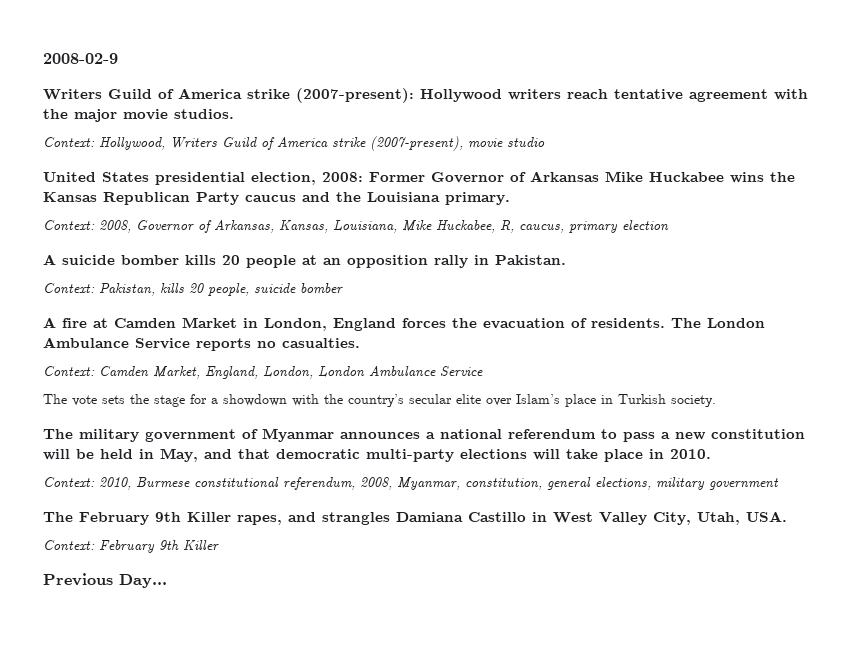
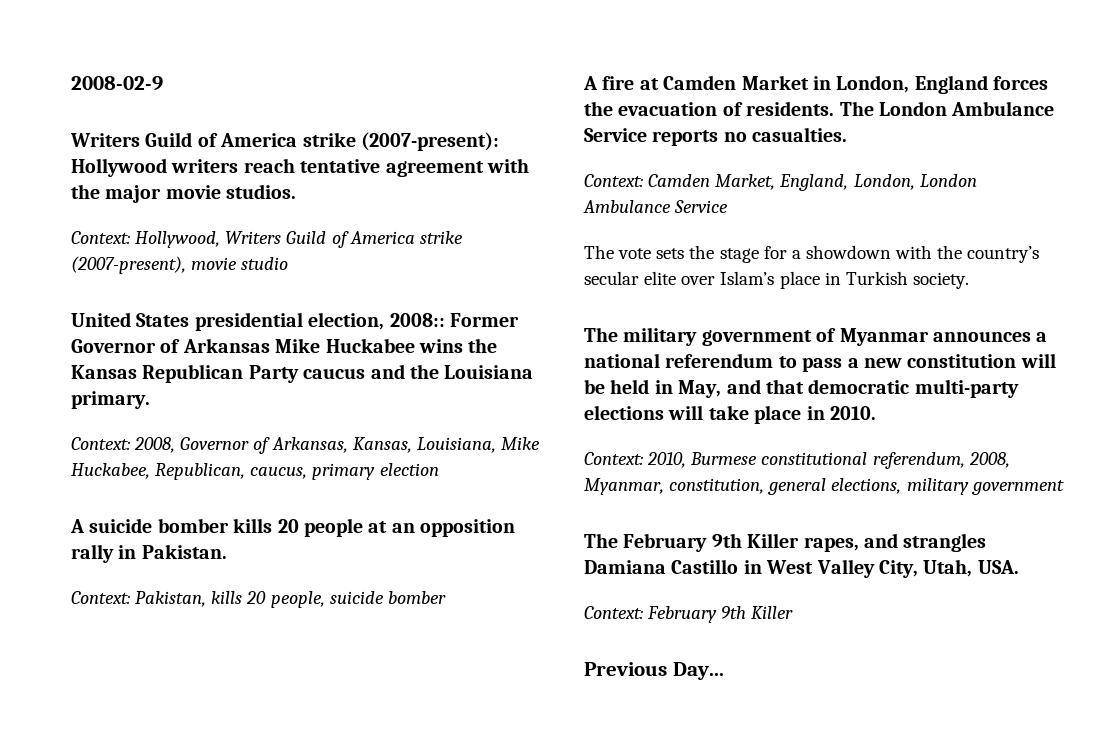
- United States presidential election, 2008: Former Governor of Arkansas Mike Huckabee wins the Kansas Republican Party caucus and the Louisiana primary.
+ United States presidential election, 2008:: Former Governor of Arkansas Mike Huckabee wins the Kansas Republican Party caucus and the Louisiana primary.
- Context: 2008, Governor of Arkansas, Kansas, Louisiana, Mike Huckabee, R, caucus, primary election
+ Context: 2008, Governor of Arkansas, Kansas, Louisiana, Mike Huckabee, Republican, caucus, primary election

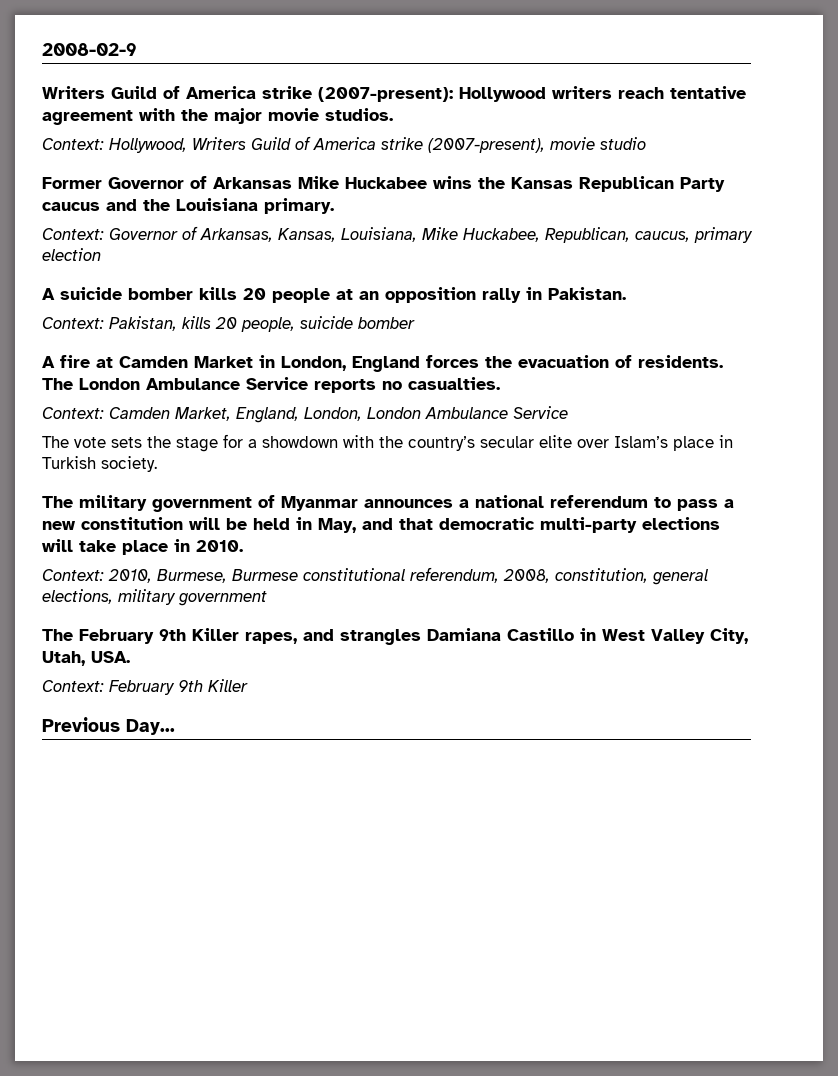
- United States presidential election, 2008:: Former Governor of Arkansas Mike Huckabee wins the Kansas Republican Party caucus and the Louisiana primary.
+ Former Governor of Arkansas Mike Huckabee wins the Kansas Republican Party caucus and the Louisiana primary.
- Context: 2008, Governor of Arkansas, Kansas, Louisiana, Mike Huckabee, Republican, caucus, primary election
+ Context: Governor of Arkansas, Kansas, Louisiana, Mike Huckabee, Republican, caucus, primary election
- Context: 2010, Burmese constitutional referendum, 2008, Myanmar, constitution, general elections, military government
+ Context: 2010, Burmese, Burmese constitutional referendum, 2008, constitution, general elections, military government

